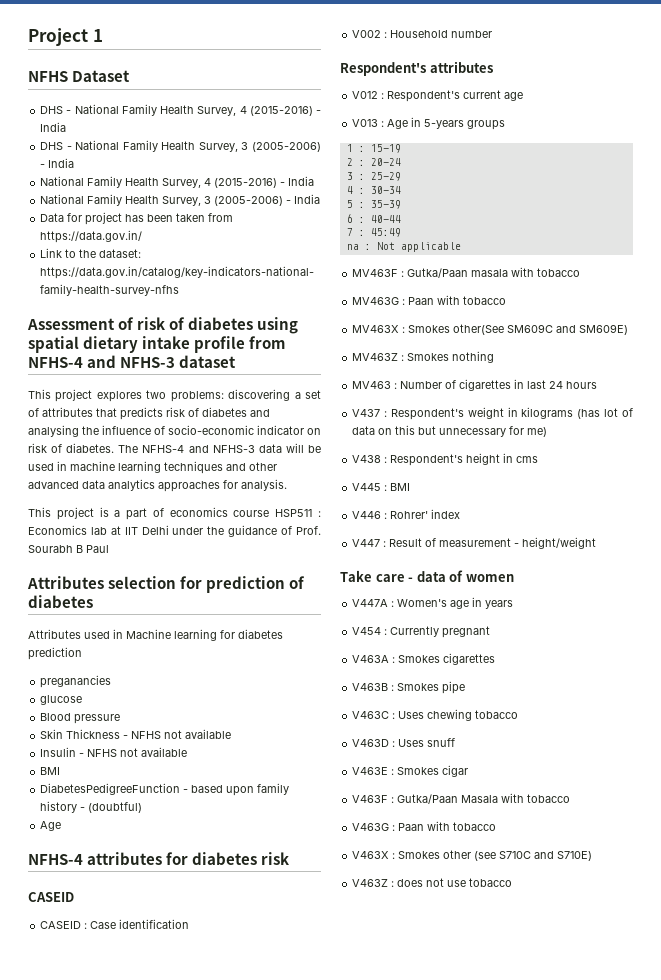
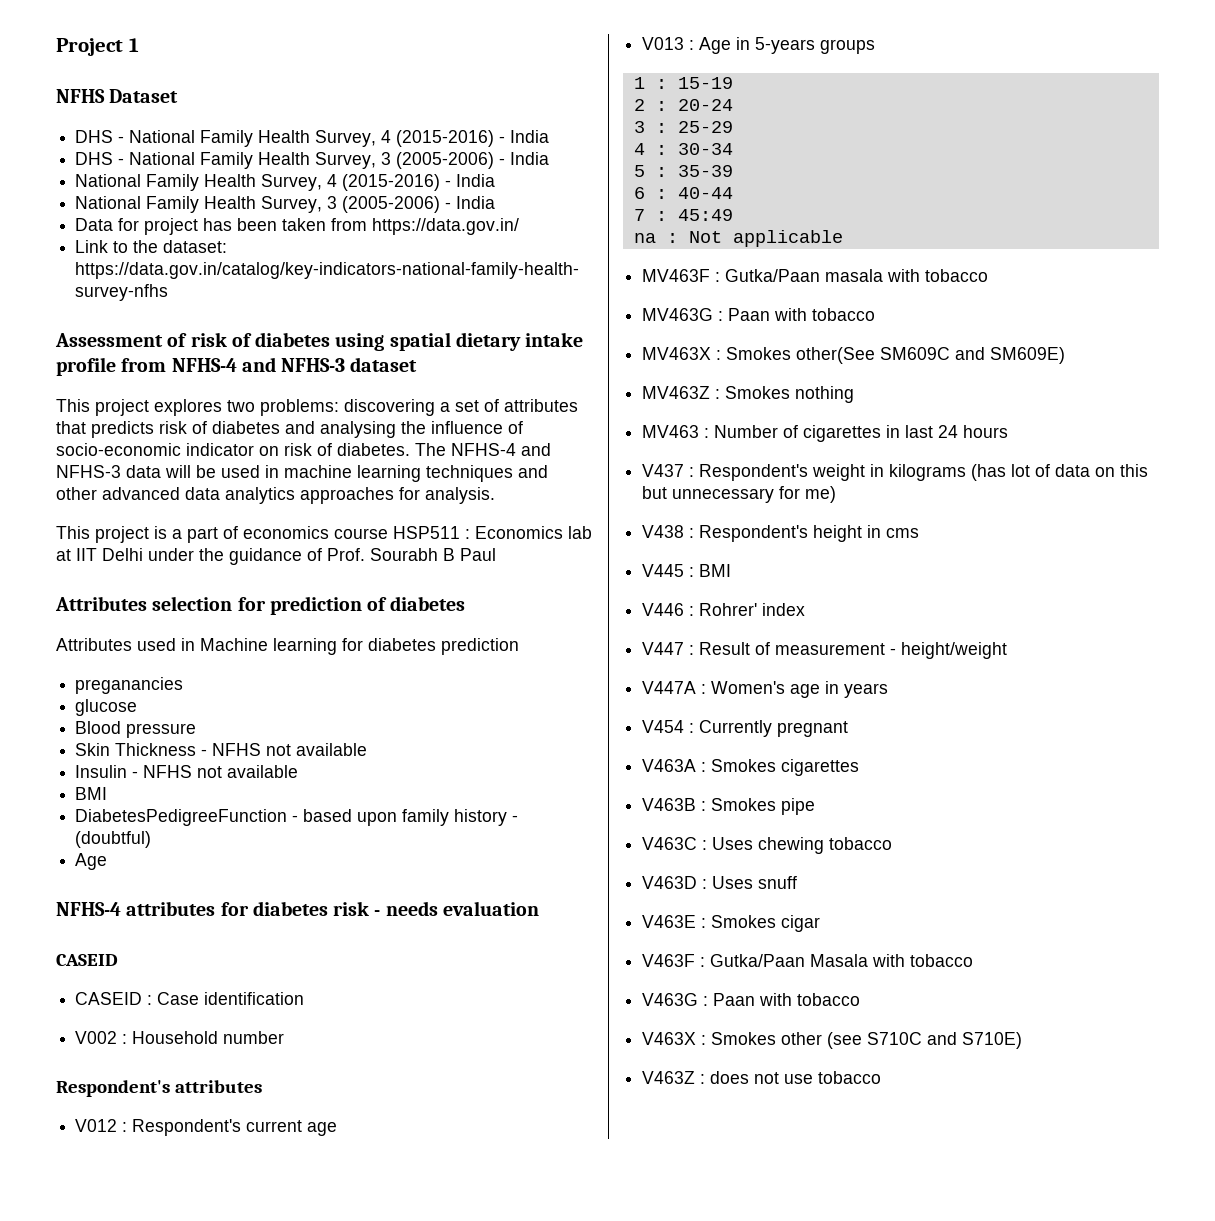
- NFHS-4 attributes for diabetes risk
+ NFHS-4 attributes for diabetes risk - needs evaluation
- Take care - data of women

